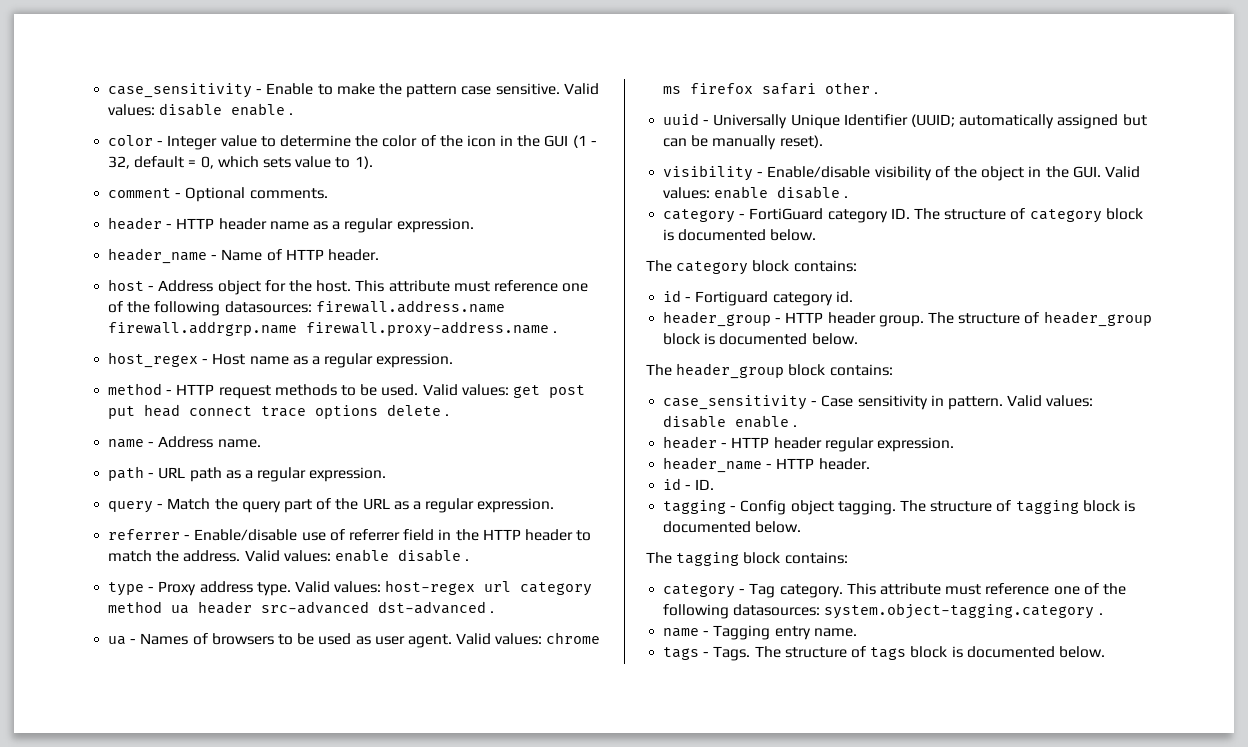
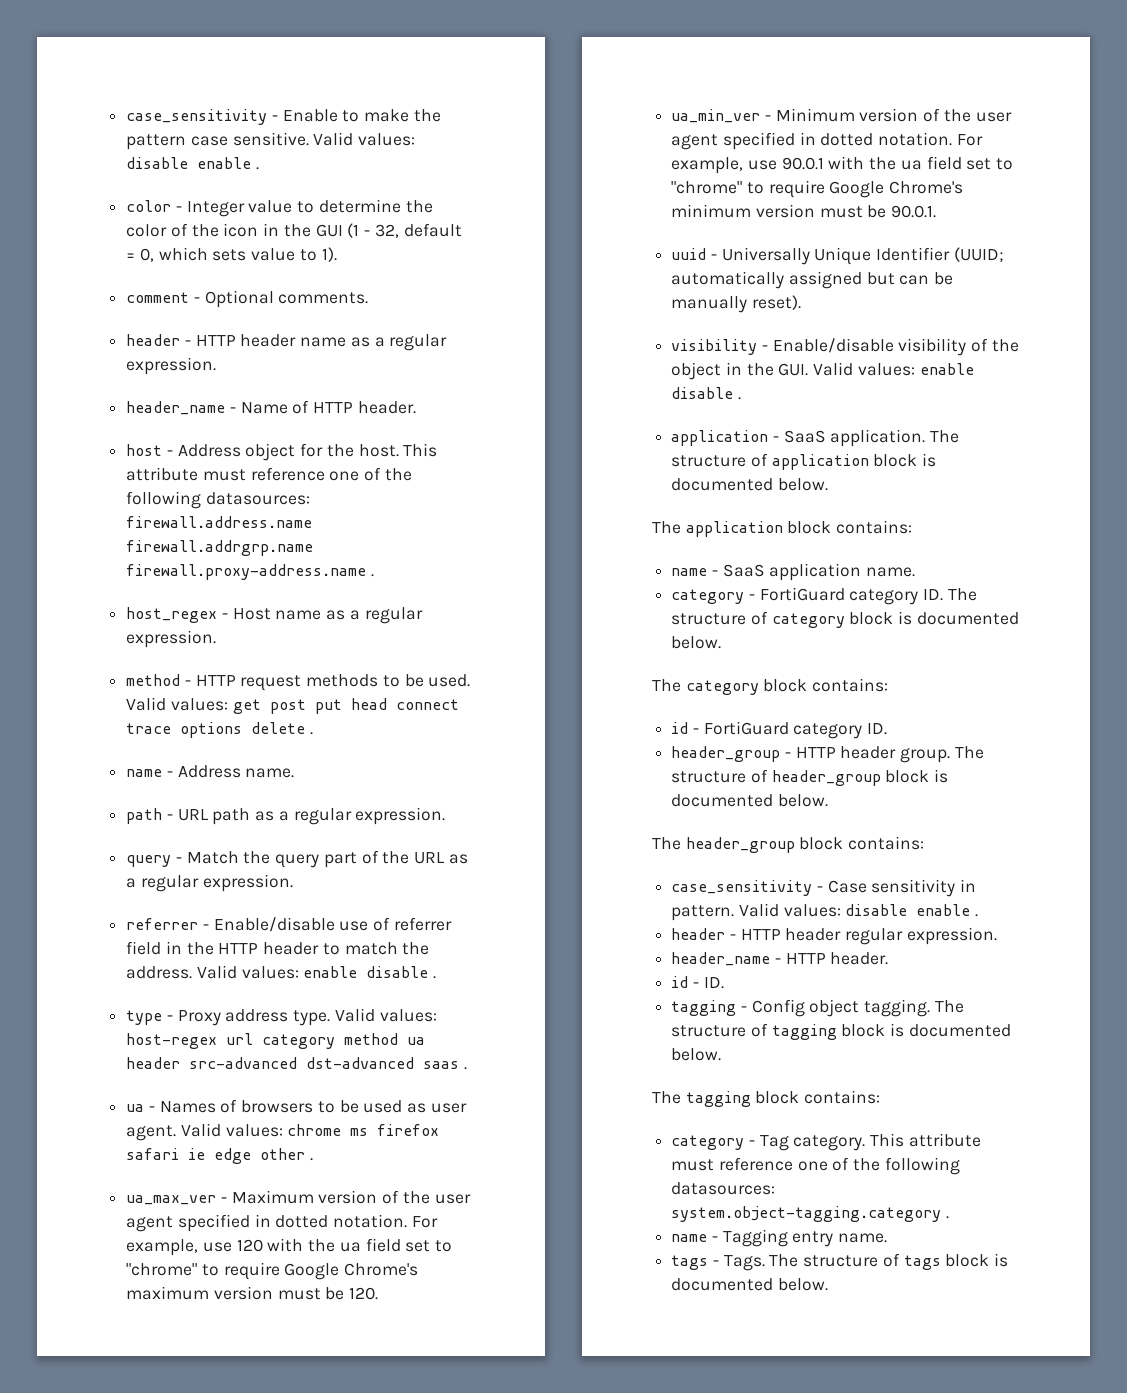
- Valid values: host-regex url category method ua header src-advanced dst-advanced .
+ Valid values: host-regex url category method ua header src-advanced dst-advanced saas .
- Valid values: chrome ms firefox safari other .
+ Valid values: chrome ms firefox safari ie edge other .
+ ua_max_ver - Maximum version of the user agent specified in dotted notation. For example, use 120 with the ua field set to "chrome" to require Google Chrome's maximum version must be 120.
+ ua_min_ver - Minimum version of the user agent specified in dotted notation. For example, use 90.0.1 with the ua field set to "chrome" to require Google Chrome's minimum version must be 90.0.1.
+ application - SaaS application. The structure of application block is documented below.
+ The application block contains:
+ name - SaaS application name.
- id - Fortiguard category id.
+ id - FortiGuard category ID.

